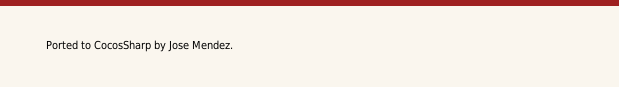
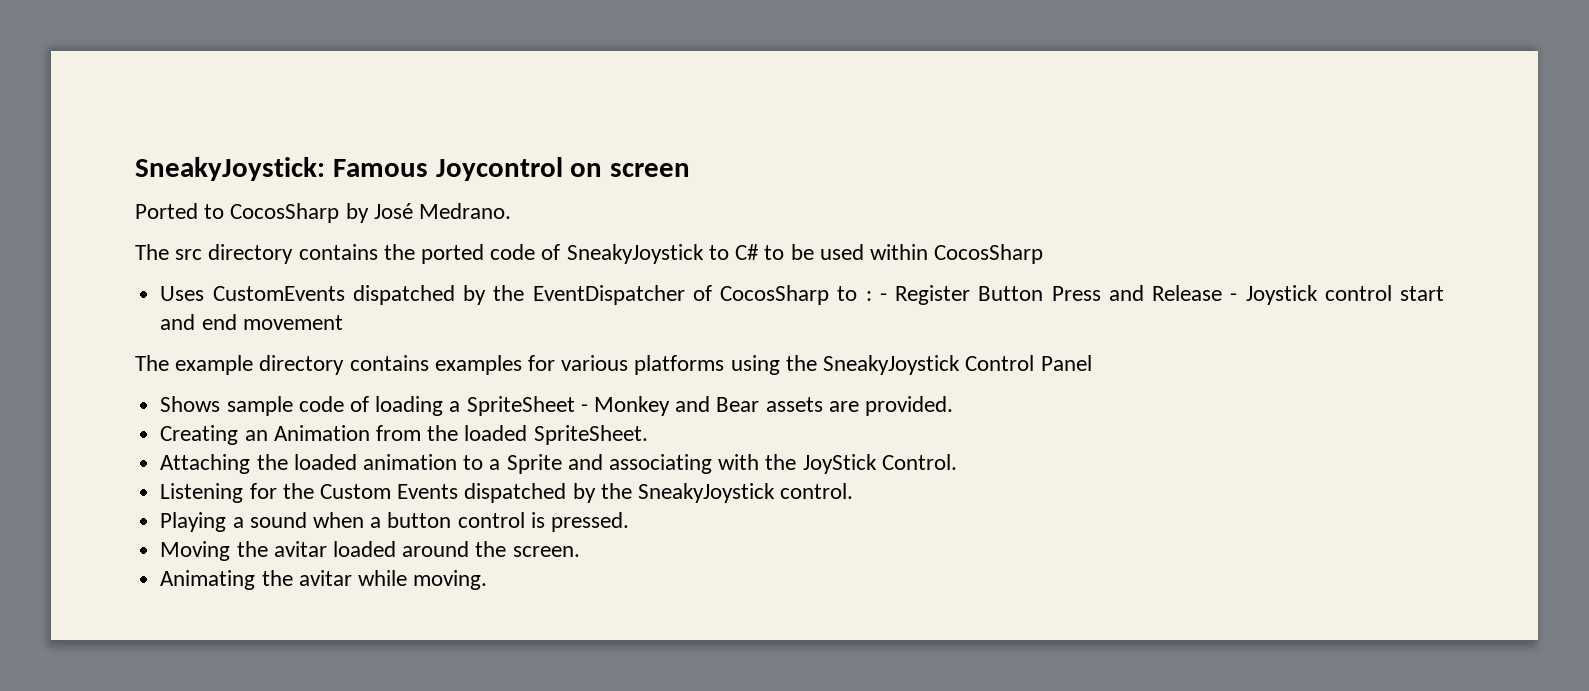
- Ported to CocosSharp by Jose Mendez.
+ SneakyJoystick: Famous Joycontrol on screen
+ Ported to CocosSharp by José Medrano.
+ The src directory contains the ported code of SneakyJoystick to C# to be used within CocosSharp
+ Uses CustomEvents dispatched by the EventDispatcher of CocosSharp to : - Register Button Press and Release - Joystick control start and end movement
+ The example directory contains examples for various platforms using the SneakyJoystick Control Panel
+ Shows sample code of loading a SpriteSheet - Monkey and Bear assets are provided.
+ Creating an Animation from the loaded SpriteSheet.
+ Attaching the loaded animation to a Sprite and associating with the JoyStick Control.
+ Listening for the Custom Events dispatched by the SneakyJoystick control.
+ Playing a sound when a button control is pressed.
+ Moving the avitar loaded around the screen.
+ Animating the avitar while moving.

